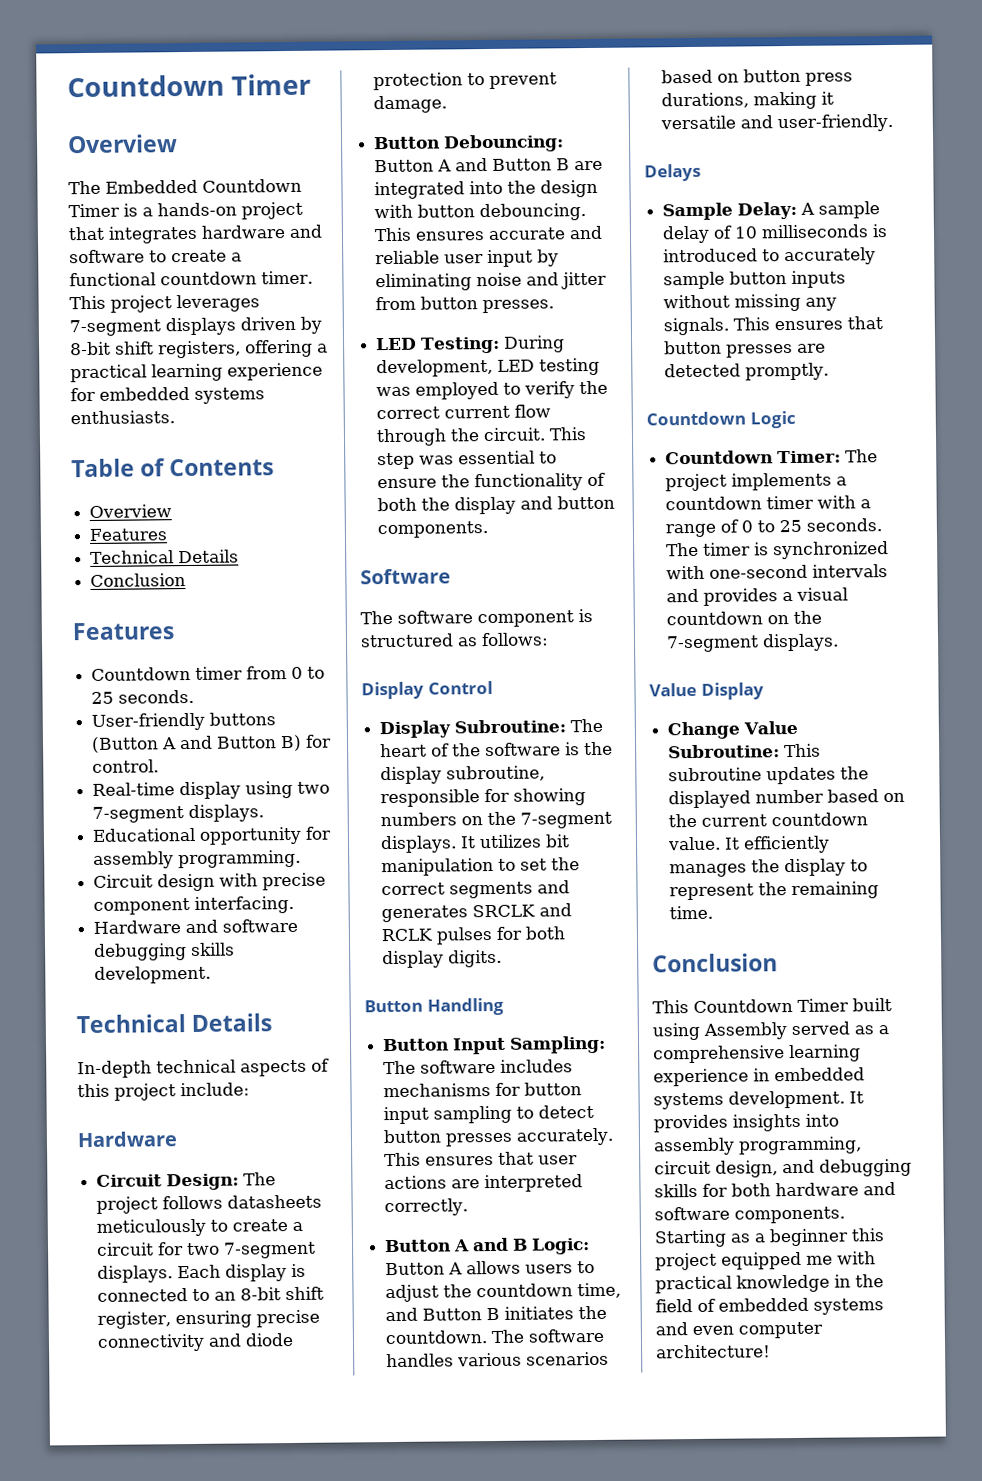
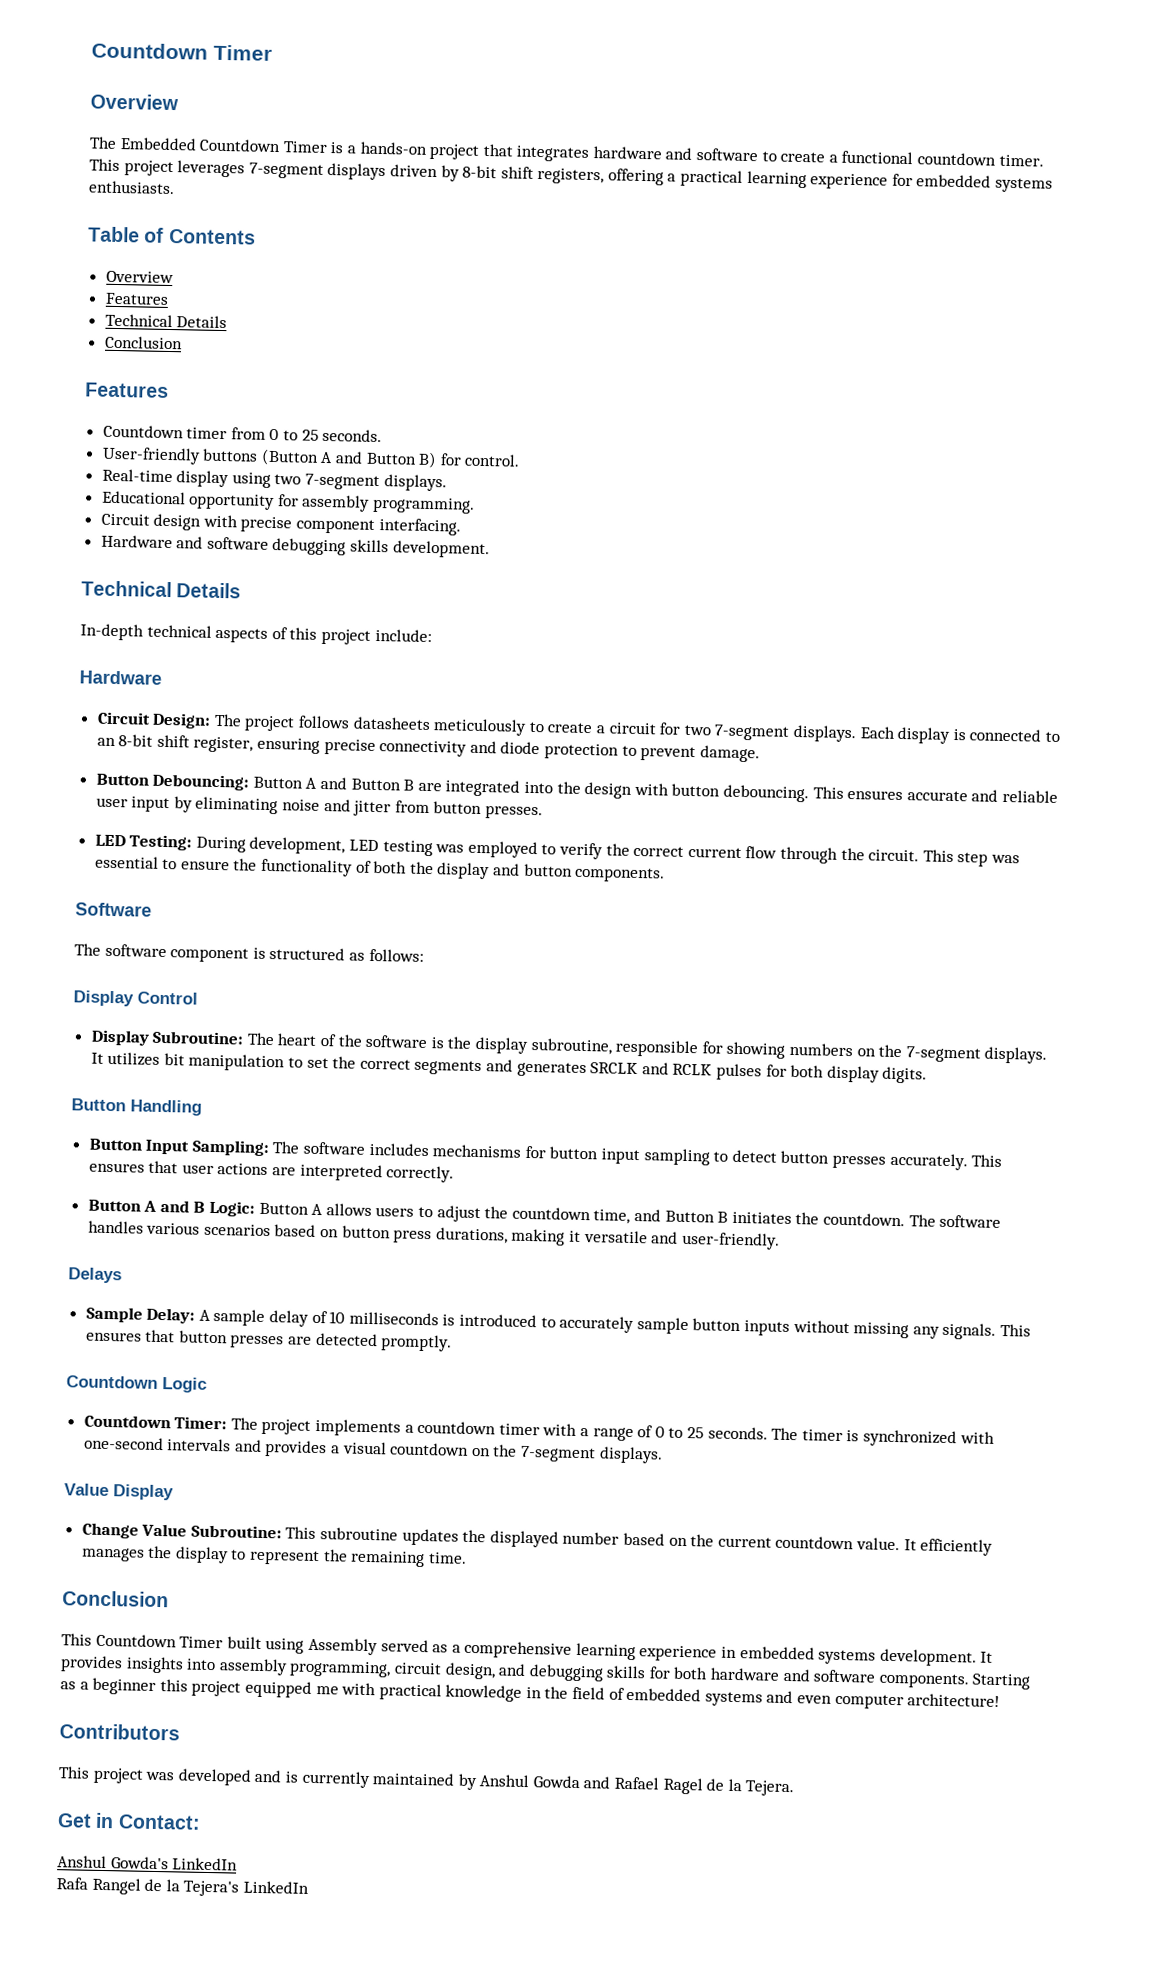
+ Contributors
+ This project was developed and is currently maintained by Anshul Gowda and Rafael Ragel de la Tejera.
+ Get in Contact:
+ Anshul Gowda's LinkedIn
+ Rafa Rangel de la Tejera's LinkedIn

